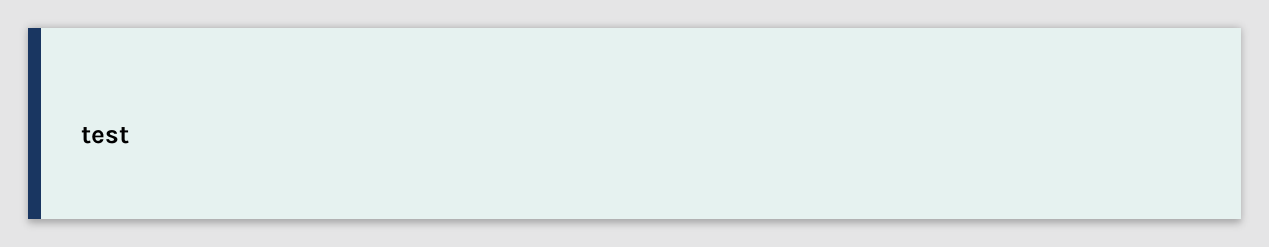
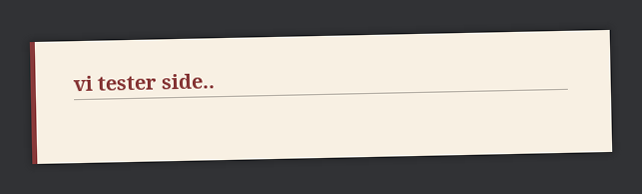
- test
+ vi tester side..

